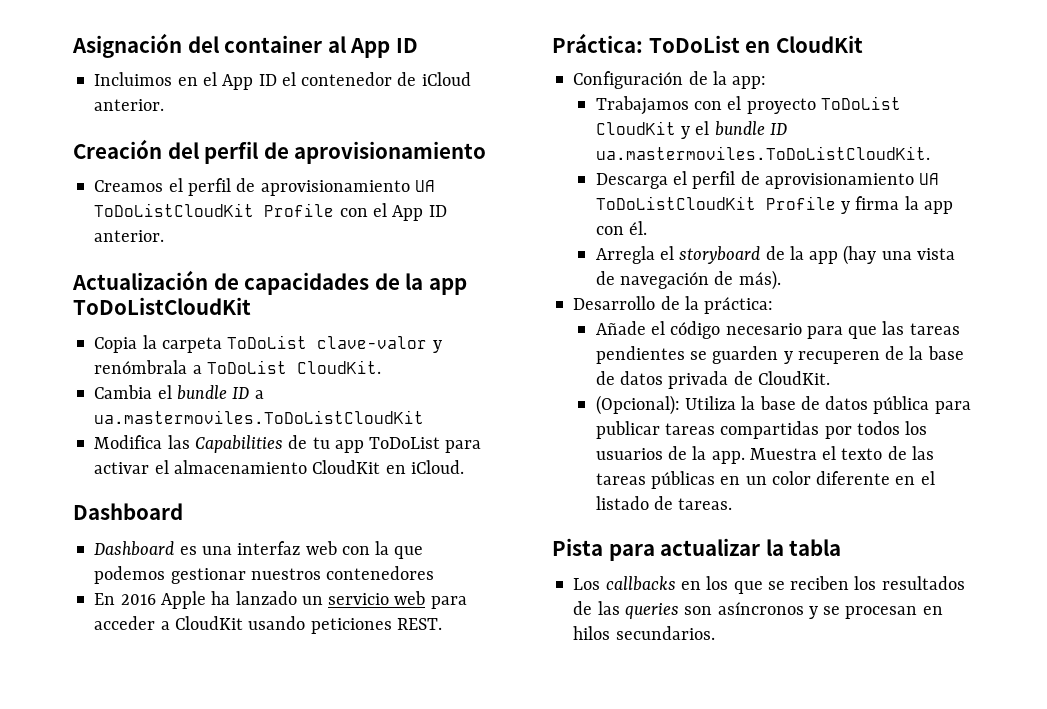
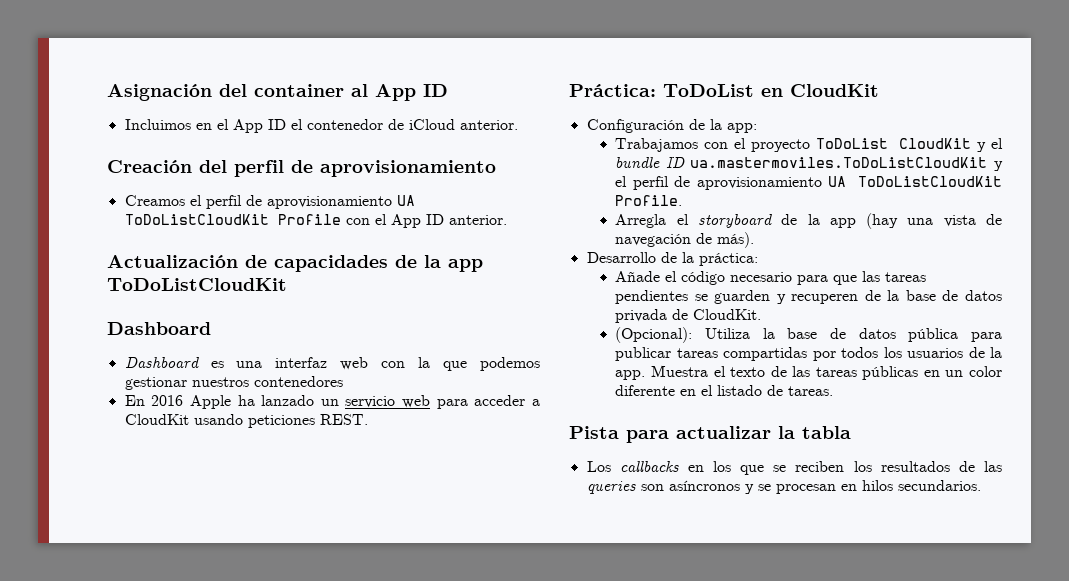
- Copia la carpeta ToDoList clave-valor y renómbrala a ToDoList CloudKit.
- Cambia el bundle ID a ua.mastermoviles.ToDoListCloudKit
- Modifica las Capabilities de tu app ToDoList para activar el almacenamiento CloudKit en iCloud.
- Trabajamos con el proyecto ToDoList CloudKit y el bundle ID ua.mastermoviles.ToDoListCloudKit.
- Descarga el perfil de aprovisionamiento UA ToDoListCloudKit Profile y firma la app con él.
+ Trabajamos con el proyecto ToDoList CloudKit y el bundle ID ua.mastermoviles.ToDoListCloudKit y el perfil de aprovisionamiento UA ToDoListCloudKit Profile.

